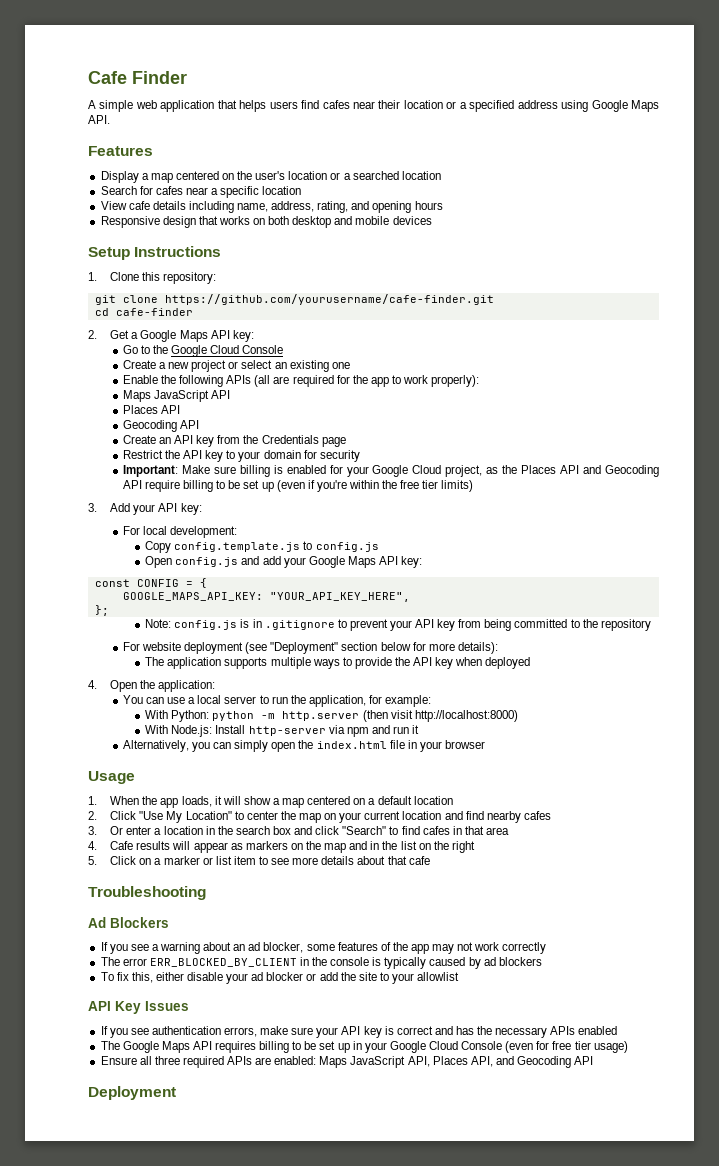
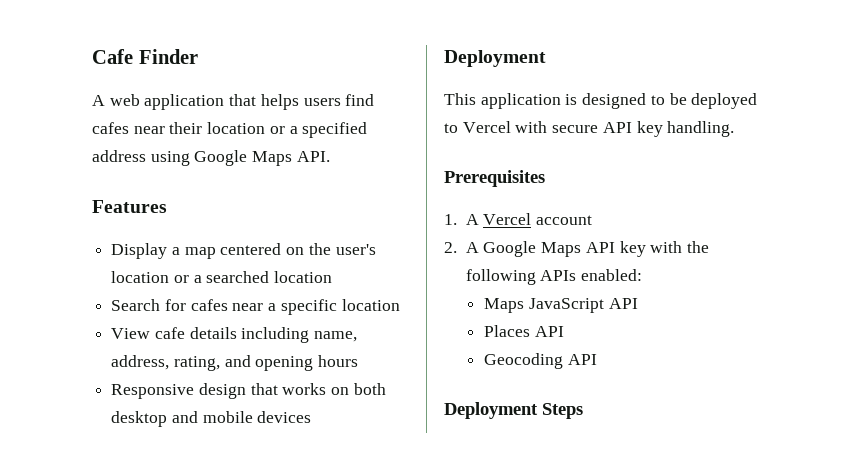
- A simple web application that helps users find cafes near their location or a specified address using Google Maps API.
+ A web application that helps users find cafes near their location or a specified address using Google Maps API.
  Responsive design that works on both desktop and mobile devices
- Setup Instructions
- 1. Clone this repository:
- git clone https://github.com/yourusername/cafe-finder.git
- cd cafe-finder
- 2. Get a Google Maps API key:
- Go to the Google Cloud Console
- Create a new project or select an existing one
- Enable the following APIs (all are required for the app to work properly):
+ Deployment
+ This application is designed to be deployed to Vercel with secure API key handling.
+ Prerequisites
+ 1. A Vercel account
+ 2. A Google Maps API key with the following APIs enabled:
- Create an API key from the Credentials page
- Restrict the API key to your domain for security
- Important: Make sure billing is enabled for your Google Cloud project, as the Places API and Geocoding API require billing to be set up (even if you're within the free tier limits)
- 3. Add your API key:
- For local development:
- Copy config.template.js to config.js
- Open config.js and add your Google Maps API key:
- const CONFIG = {
- GOOGLE_MAPS_API_KEY: "YOUR_API_KEY_HERE",
- };
- Note: config.js is in .gitignore to prevent your API key from being committed to the repository
- For website deployment (see "Deployment" section below for more details):
- The application supports multiple ways to provide the API key when deployed
- 4. Open the application:
- You can use a local server to run the application, for example:
- With Python: python -m http.server (then visit http://localhost:8000)
- With Node.js: Install http-server via npm and run it
- Alternatively, you can simply open the index.html file in your browser
- Usage
- 1. When the app loads, it will show a map centered on a default location
- 2. Click "Use My Location" to center the map on your current location and find nearby cafes
- 3. Or enter a location in the search box and click "Search" to find cafes in that area
- 4. Cafe results will appear as markers on the map and in the list on the right
- 5. Click on a marker or list item to see more details about that cafe
- Troubleshooting
- Ad Blockers
- If you see a warning about an ad blocker, some features of the app may not work correctly
- The error ERR_BLOCKED_BY_CLIENT in the console is typically caused by ad blockers
- To fix this, either disable your ad blocker or add the site to your allowlist
- API Key Issues
- If you see authentication errors, make sure your API key is correct and has the necessary APIs enabled
- The Google Maps API requires billing to be set up in your Google Cloud Console (even for free tier usage)
- Ensure all three required APIs are enabled: Maps JavaScript API, Places API, and Geocoding API
- Deployment
+ Deployment Steps

